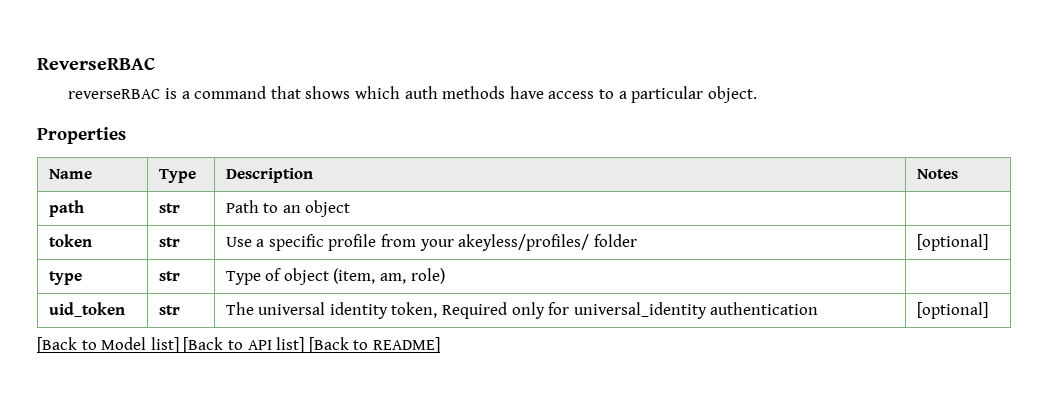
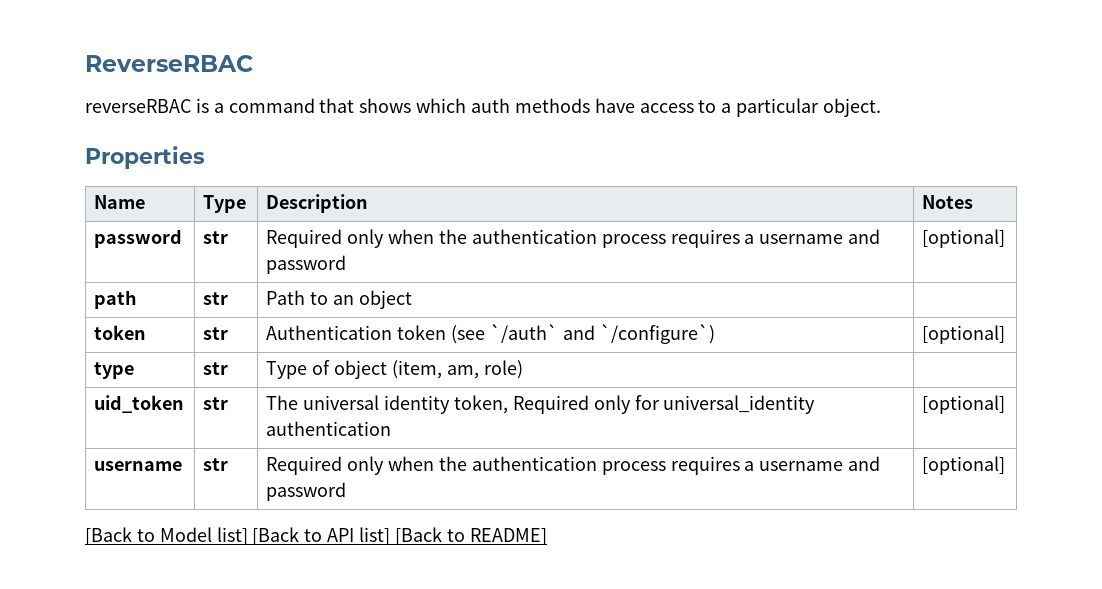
+ password | str | Required only when the authentication process requires a username and password | [optional]
- token | str | Use a specific profile from your akeyless/profiles/ folder | [optional]
+ token | str | Authentication token (see `/auth` and `/configure`) | [optional]
+ username | str | Required only when the authentication process requires a username and password | [optional]

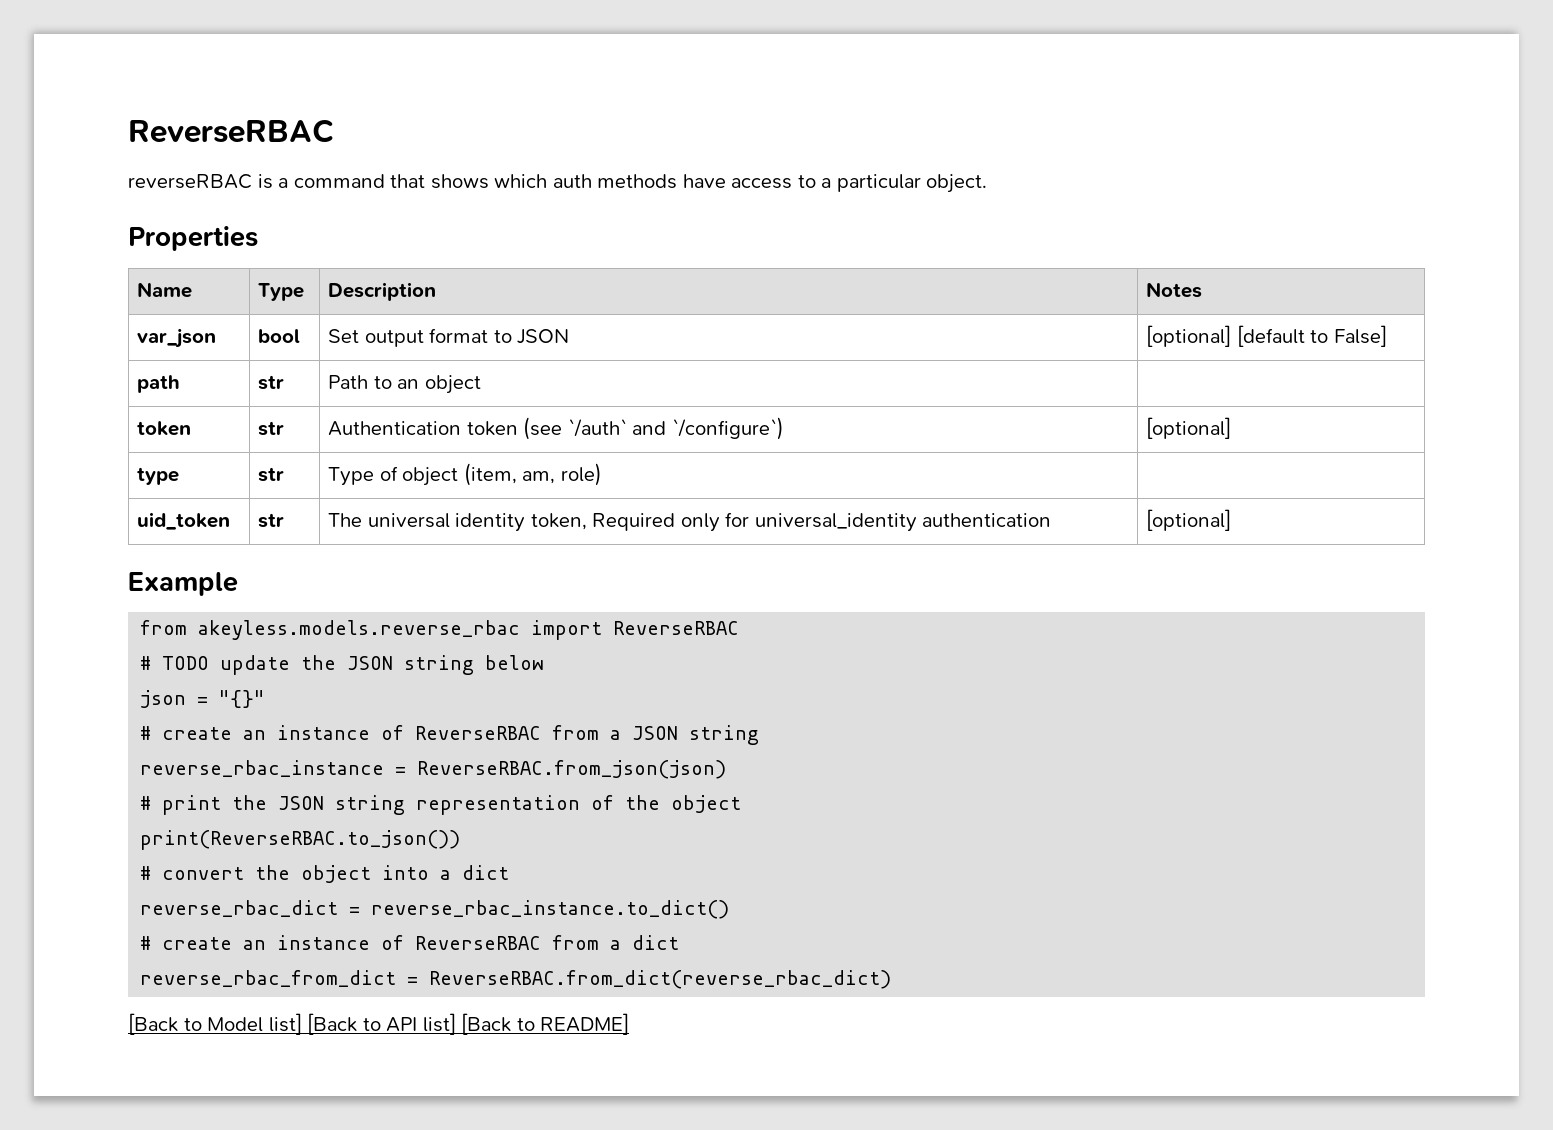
- password | str | Required only when the authentication process requires a username and password | [optional]
+ var_json | bool | Set output format to JSON | [optional] [default to False]
- username | str | Required only when the authentication process requires a username and password | [optional]
+ Example
+ from akeyless.models.reverse_rbac import ReverseRBAC
+ # TODO update the JSON string below
+ json = "{}"
+ # create an instance of ReverseRBAC from a JSON string
+ reverse_rbac_instance = ReverseRBAC.from_json(json)
+ # print the JSON string representation of the object
+ print(ReverseRBAC.to_json())
+ # convert the object into a dict
+ reverse_rbac_dict = reverse_rbac_instance.to_dict()
+ # create an instance of ReverseRBAC from a dict
+ reverse_rbac_from_dict = ReverseRBAC.from_dict(reverse_rbac_dict)

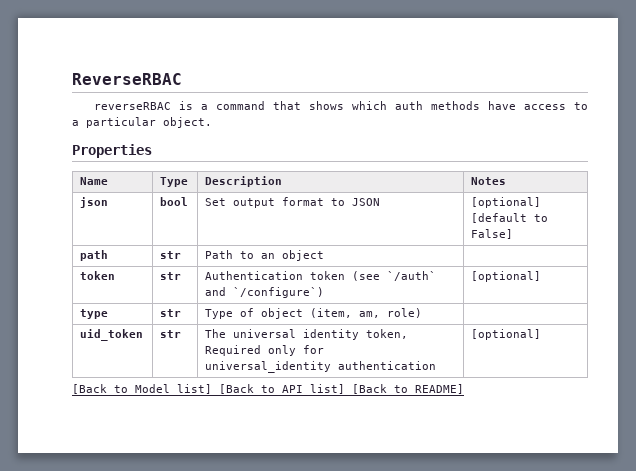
- var_json | bool | Set output format to JSON | [optional] [default to False]
+ json | bool | Set output format to JSON | [optional] [default to False]
- Example
- from akeyless.models.reverse_rbac import ReverseRBAC
- # TODO update the JSON string below
- json = "{}"
- # create an instance of ReverseRBAC from a JSON string
- reverse_rbac_instance = ReverseRBAC.from_json(json)
- # print the JSON string representation of the object
- print(ReverseRBAC.to_json())
- # convert the object into a dict
- reverse_rbac_dict = reverse_rbac_instance.to_dict()
- # create an instance of ReverseRBAC from a dict
- reverse_rbac_from_dict = ReverseRBAC.from_dict(reverse_rbac_dict)

